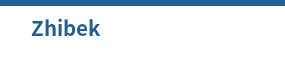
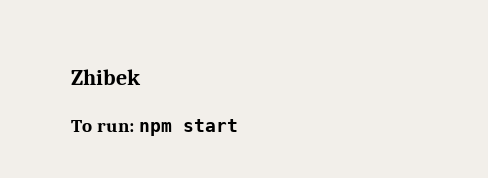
+ To run: npm start

